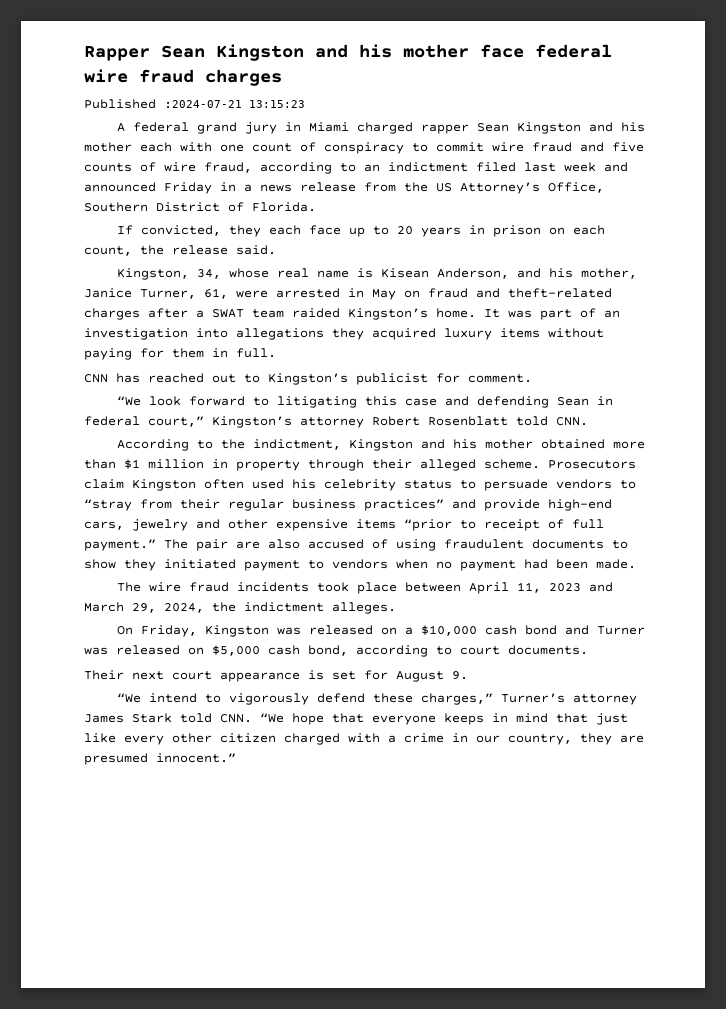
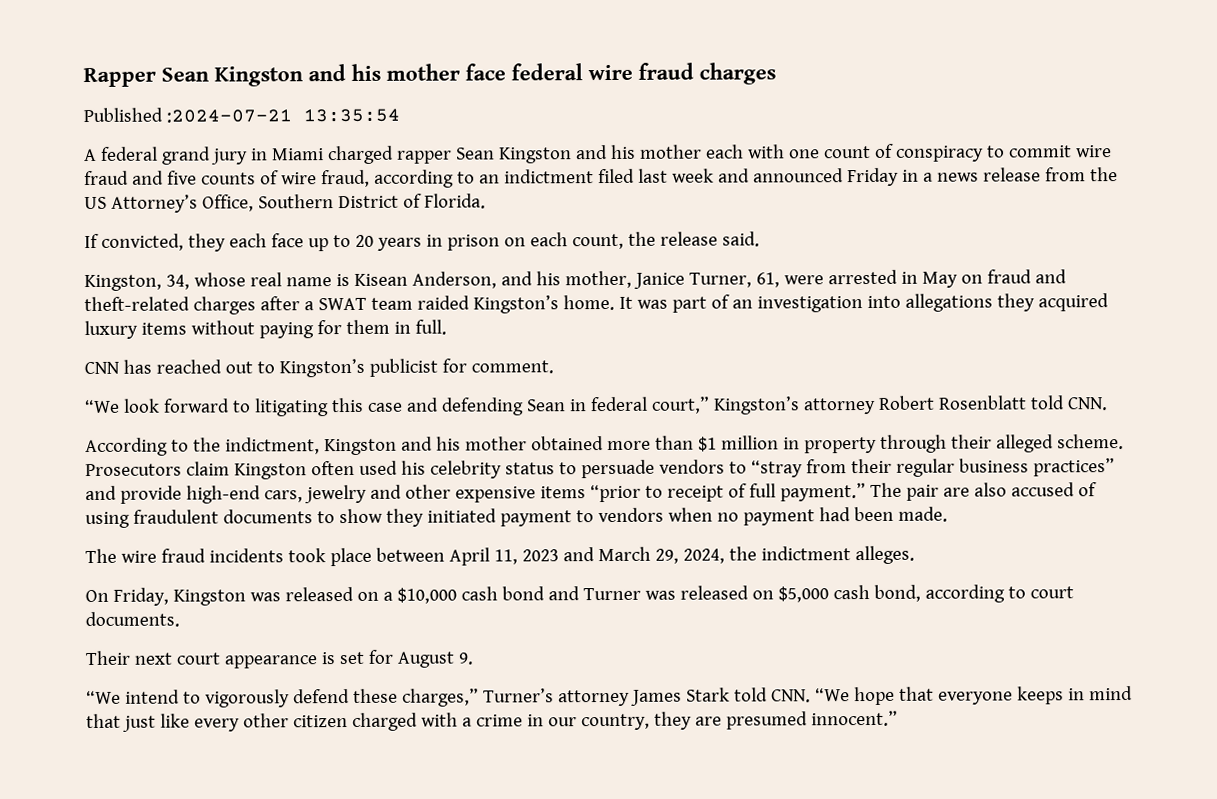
- Published :2024-07-21 13:15:23
+ Published :2024-07-21 13:35:54

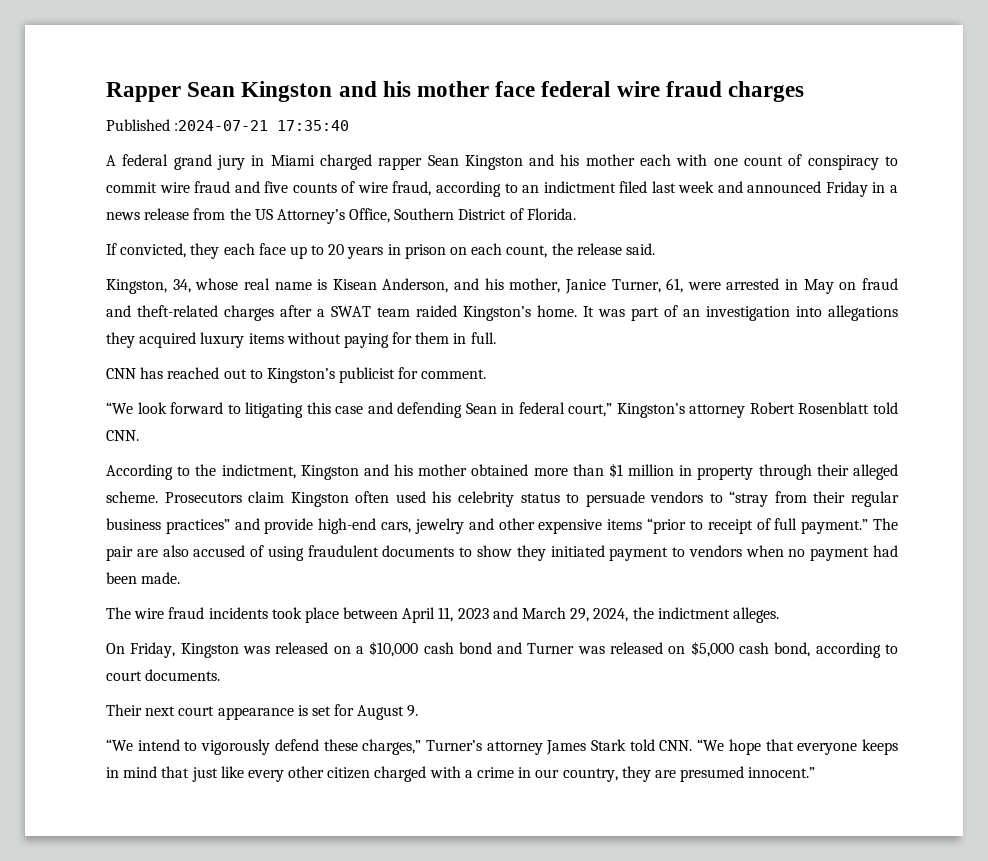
- Published :2024-07-21 13:35:54
+ Published :2024-07-21 17:35:40

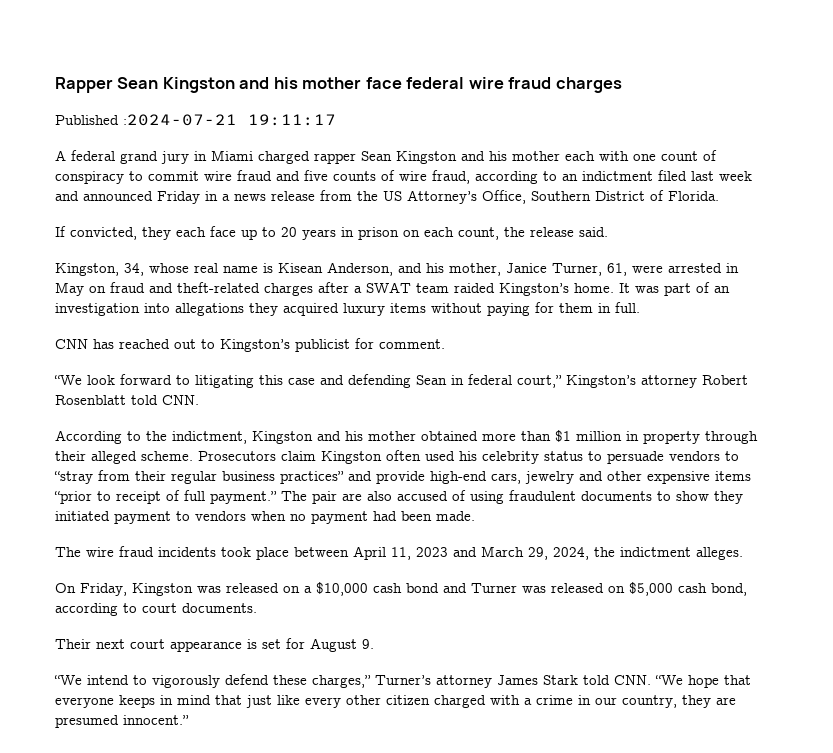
- Published :2024-07-21 17:35:40
+ Published :2024-07-21 19:11:17

